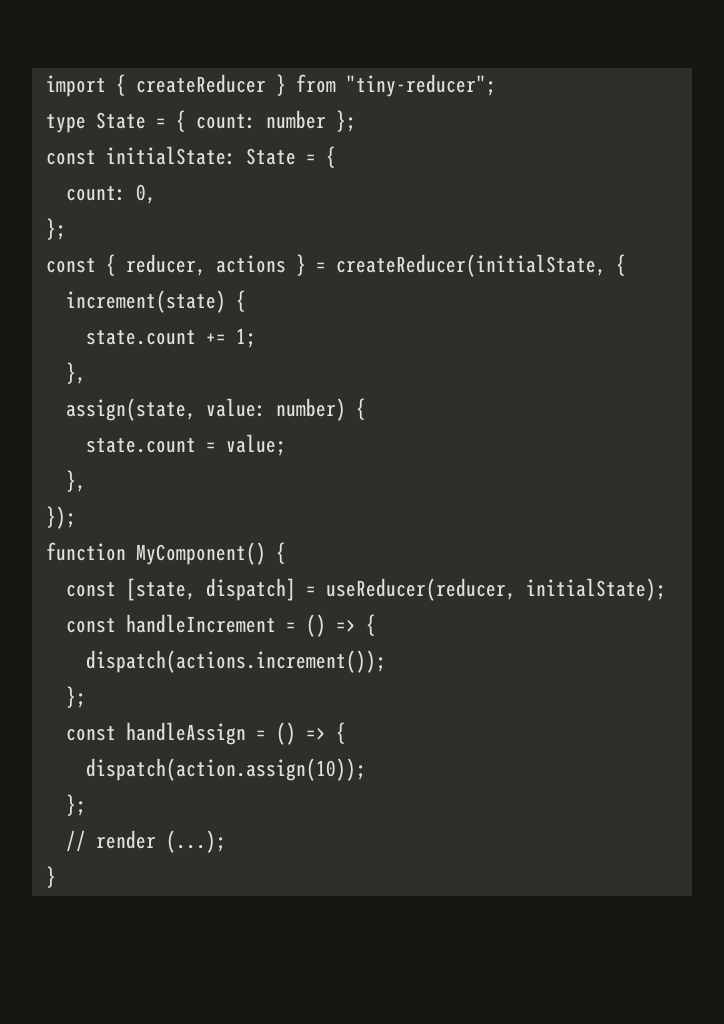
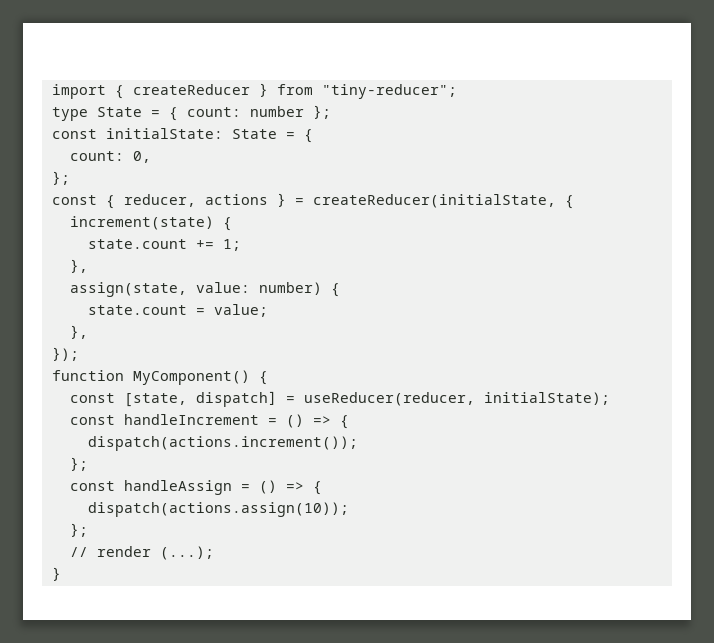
- dispatch(action.assign(10));
+ dispatch(actions.assign(10));

